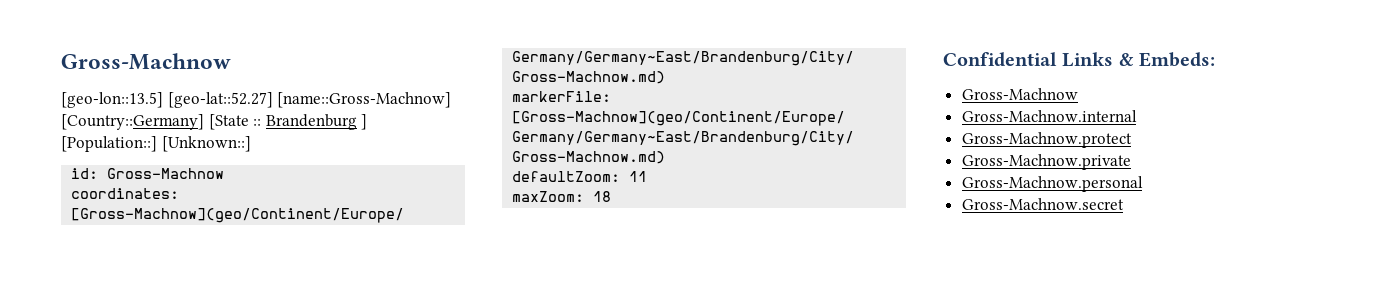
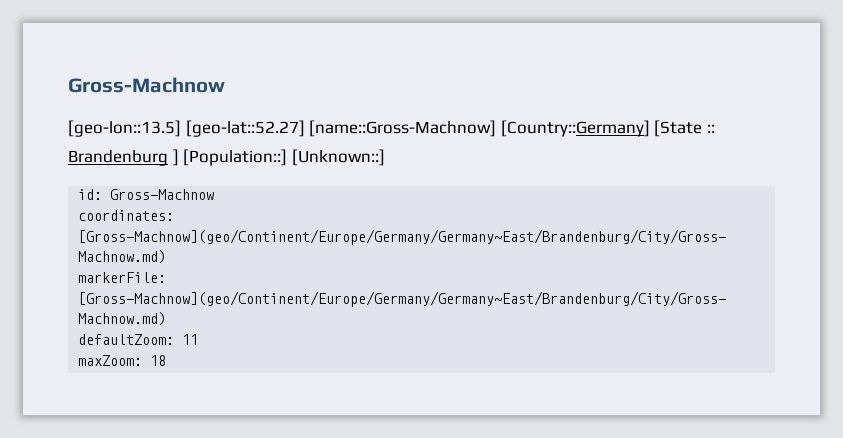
- Confidential Links & Embeds:
- Gross-Machnow
- Gross-Machnow.internal
- Gross-Machnow.protect
- Gross-Machnow.private
- Gross-Machnow.personal
- Gross-Machnow.secret

